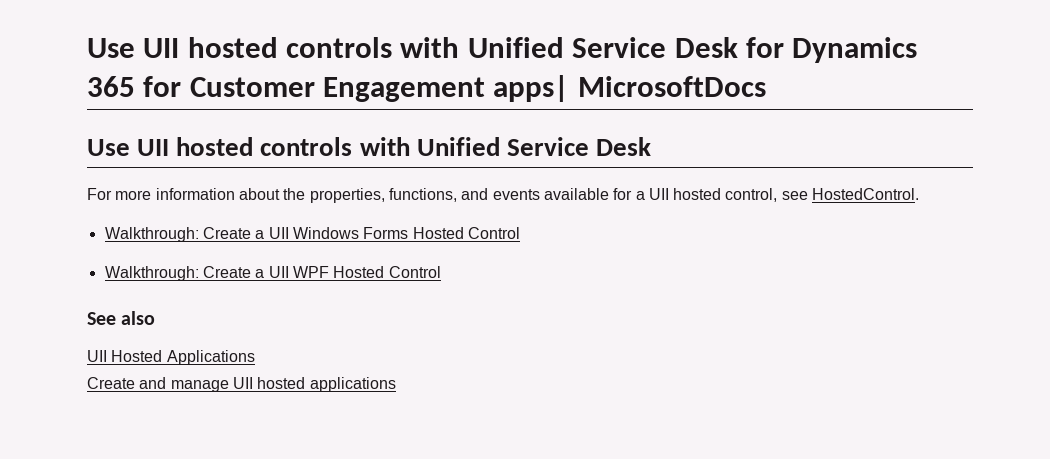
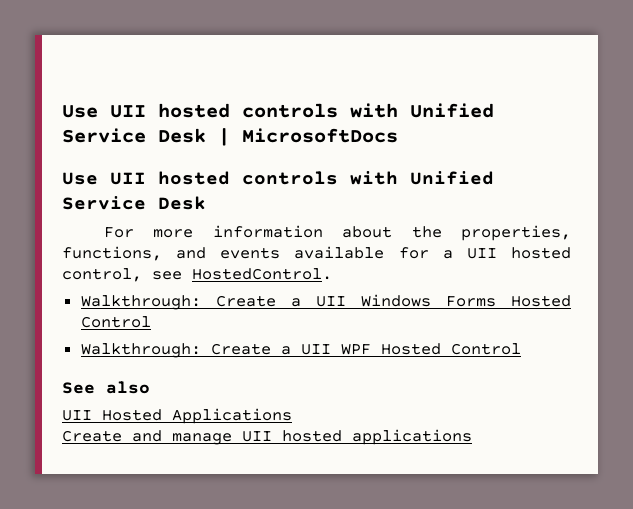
- Use UII hosted controls with Unified Service Desk for Dynamics 365 for Customer Engagement apps| MicrosoftDocs
+ Use UII hosted controls with Unified Service Desk | MicrosoftDocs

